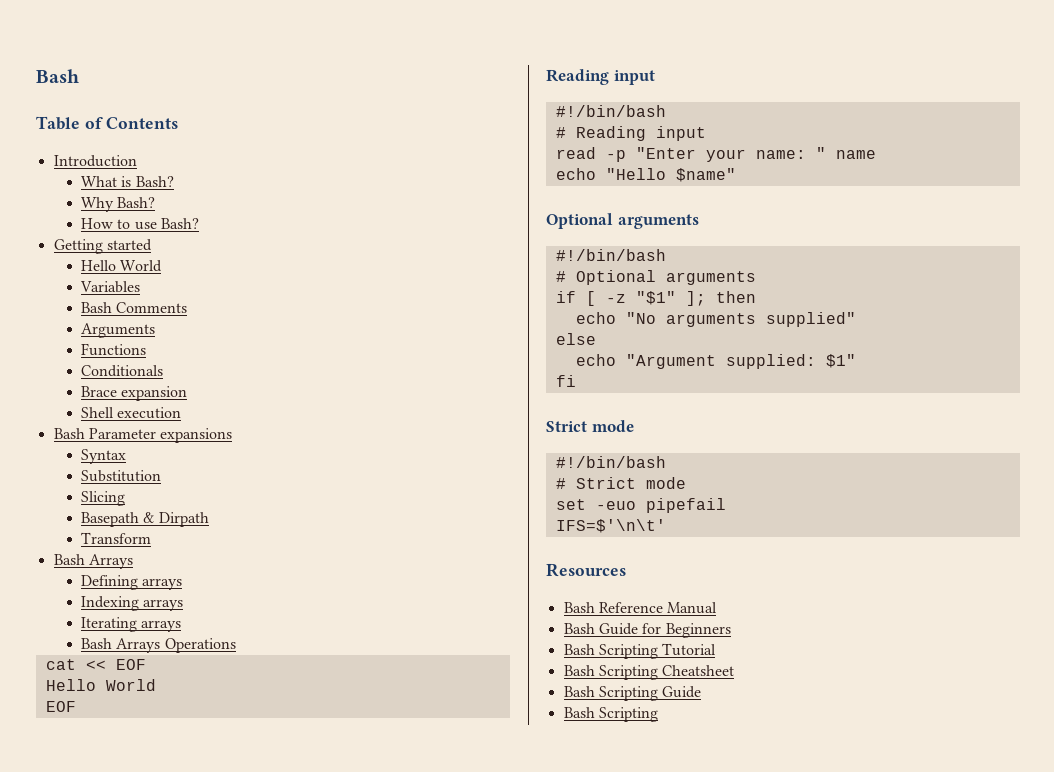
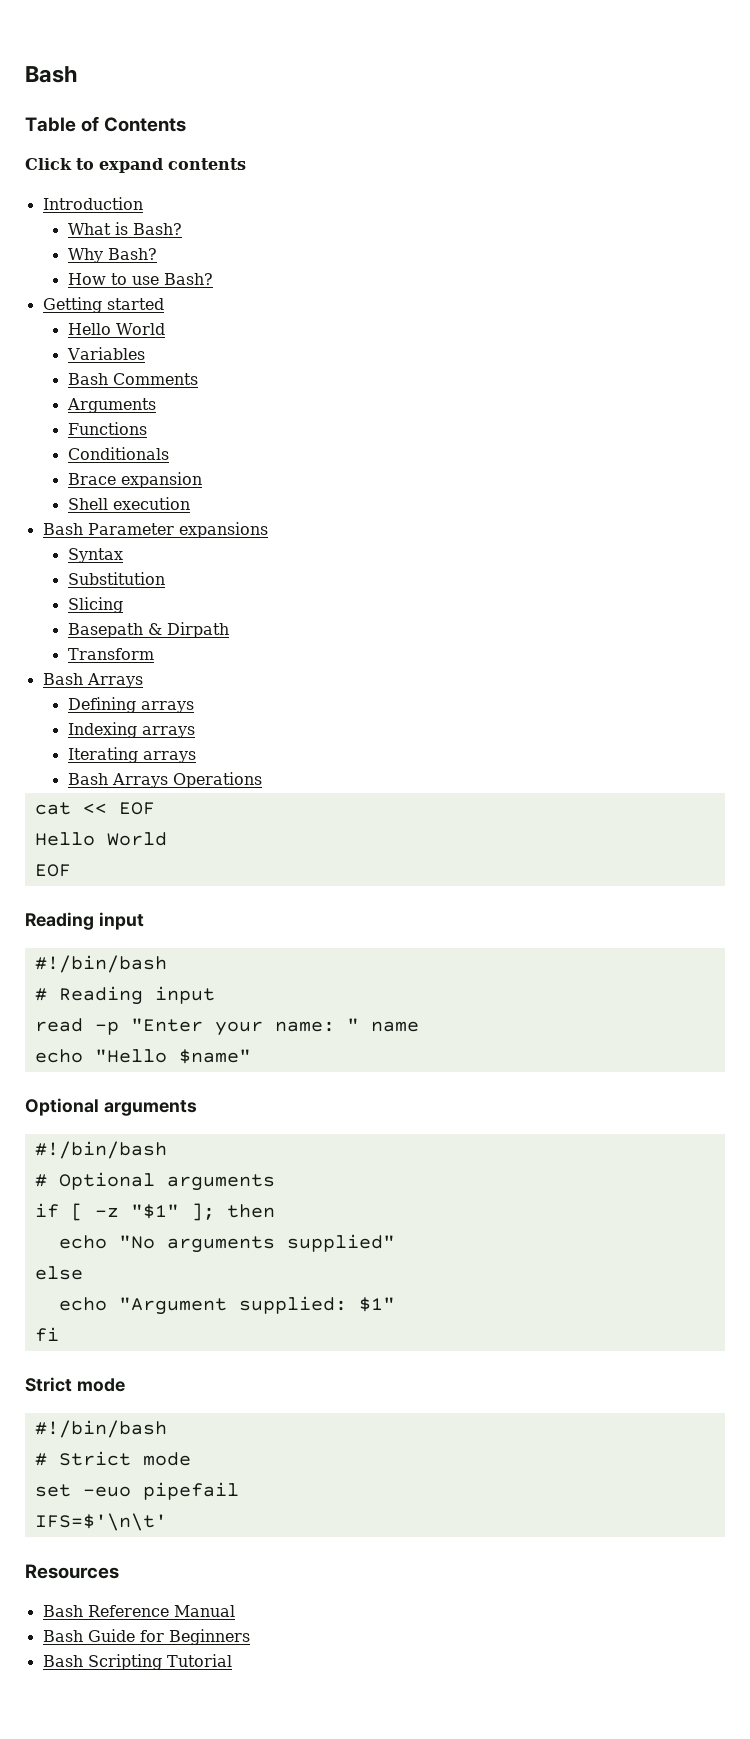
+ Click to expand contents
- Bash Scripting Cheatsheet
- Bash Scripting Guide
- Bash Scripting

